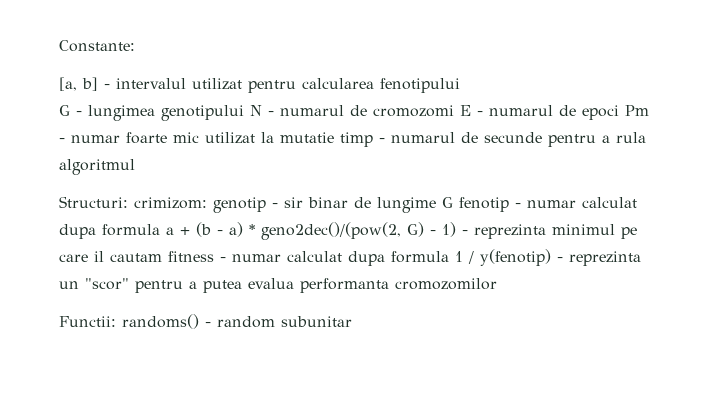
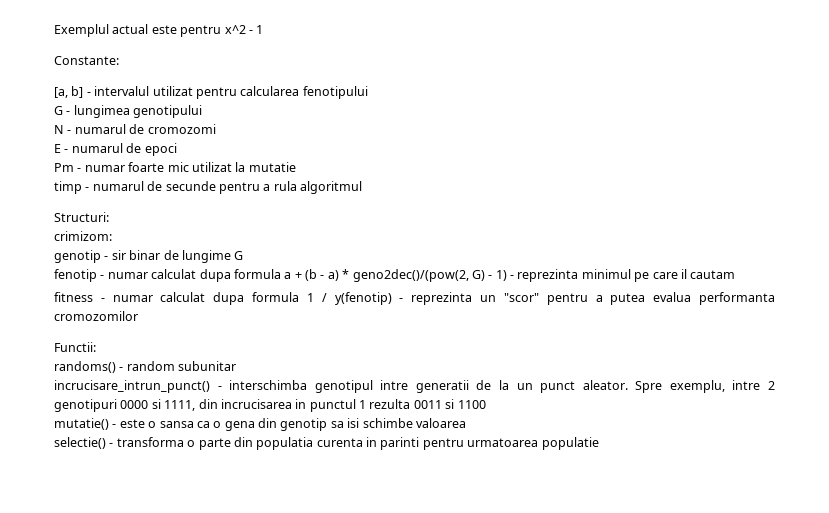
+ Exemplul actual este pentru x^2 - 1
- G - lungimea genotipului N - numarul de cromozomi E - numarul de epoci Pm - numar foarte mic utilizat la mutatie timp - numarul de secunde pentru a rula algoritmul
+ G - lungimea genotipului
+ N - numarul de cromozomi
+ E - numarul de epoci
+ Pm - numar foarte mic utilizat la mutatie
+ timp - numarul de secunde pentru a rula algoritmul
- Structuri: crimizom: genotip - sir binar de lungime G fenotip - numar calculat dupa formula a + (b - a) * geno2dec()/(pow(2, G) - 1) - reprezinta minimul pe care il cautam fitness - numar calculat dupa formula 1 / y(fenotip) - reprezinta un "scor" pentru a putea evalua performanta cromozomilor
+ Structuri:
+ crimizom:
+ genotip - sir binar de lungime G
+ fenotip - numar calculat dupa formula a + (b - a) * geno2dec()/(pow(2, G) - 1) - reprezinta minimul pe care il cautam
+ fitness - numar calculat dupa formula 1 / y(fenotip) - reprezinta un "scor" pentru a putea evalua performanta cromozomilor
- Functii: randoms() - random subunitar
+ Functii:
+ randoms() - random subunitar
+ incrucisare_intrun_punct() - interschimba genotipul intre generatii de la un punct aleator. Spre exemplu, intre 2 genotipuri 0000 si 1111, din incrucisarea in punctul 1 rezulta 0011 si 1100
+ mutatie() - este o sansa ca o gena din genotip sa isi schimbe valoarea
+ selectie() - transforma o parte din populatia curenta in parinti pentru urmatoarea populatie

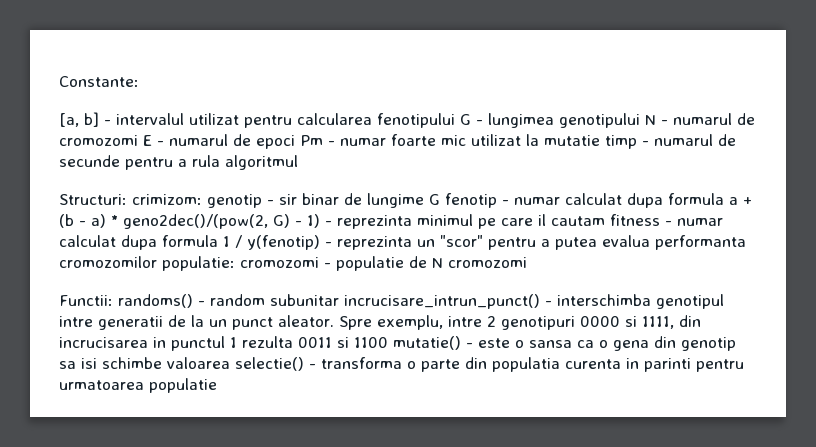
- Exemplul actual este pentru x^2 - 1
- [a, b] - intervalul utilizat pentru calcularea fenotipului
- G - lungimea genotipului
- N - numarul de cromozomi
- E - numarul de epoci
- Pm - numar foarte mic utilizat la mutatie
- timp - numarul de secunde pentru a rula algoritmul
+ [a, b] - intervalul utilizat pentru calcularea fenotipului G - lungimea genotipului N - numarul de cromozomi E - numarul de epoci Pm - numar foarte mic utilizat la mutatie timp - numarul de secunde pentru a rula algoritmul
- Structuri:
- crimizom:
- genotip - sir binar de lungime G
- fenotip - numar calculat dupa formula a + (b - a) * geno2dec()/(pow(2, G) - 1) - reprezinta minimul pe care il cautam
- fitness - numar calculat dupa formula 1 / y(fenotip) - reprezinta un "scor" pentru a putea evalua performanta cromozomilor
+ Structuri: crimizom: genotip - sir binar de lungime G fenotip - numar calculat dupa formula a + (b - a) * geno2dec()/(pow(2, G) - 1) - reprezinta minimul pe care il cautam fitness - numar calculat dupa formula 1 / y(fenotip) - reprezinta un "scor" pentru a putea evalua performanta cromozomilor populatie: cromozomi - populatie de N cromozomi
- Functii:
- randoms() - random subunitar
- incrucisare_intrun_punct() - interschimba genotipul intre generatii de la un punct aleator.
+ Functii: randoms() - random subunitar incrucisare_intrun_punct() - interschimba genotipul intre generatii de la un punct aleator.
- Spre exemplu, intre 2 genotipuri 0000 si 1111, din incrucisarea in punctul 1 rezulta 0011 si 1100
- mutatie() - este o sansa ca o gena din genotip sa isi schimbe valoarea
- selectie() - transforma o parte din populatia curenta in parinti pentru urmatoarea populatie
+ Spre exemplu, intre 2 genotipuri 0000 si 1111, din incrucisarea in punctul 1 rezulta 0011 si 1100 mutatie() - este o sansa ca o gena din genotip sa isi schimbe valoarea selectie() - transforma o parte din populatia curenta in parinti pentru urmatoarea populatie

